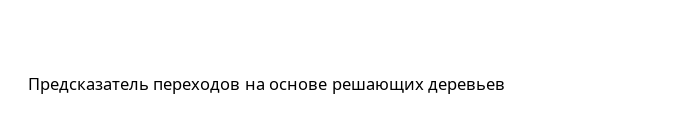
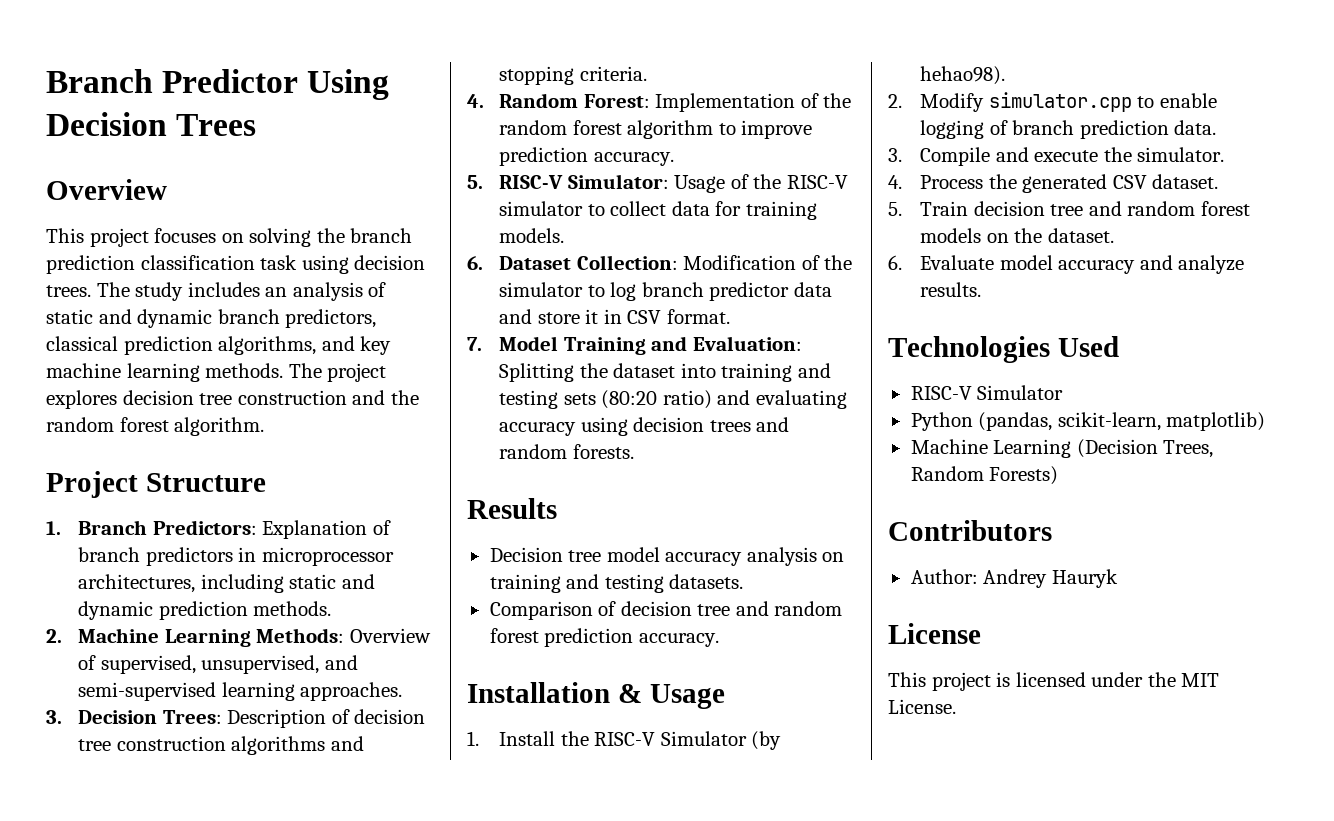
- Предсказатель переходов на основе решающих деревьев
+ Branch Predictor Using Decision Trees
+ Overview
+ This project focuses on solving the branch prediction classification task using decision trees. The study includes an analysis of static and dynamic branch predictors, classical prediction algorithms, and key machine learning methods. The project explores decision tree construction and the random forest algorithm.
+ Project Structure
+ 1. Branch Predictors: Explanation of branch predictors in microprocessor architectures, including static and dynamic prediction methods.
+ 2. Machine Learning Methods: Overview of supervised, unsupervised, and semi-supervised learning approaches.
+ 3. Decision Trees: Description of decision tree construction algorithms and stopping criteria.
+ 4. Random Forest: Implementation of the random forest algorithm to improve prediction accuracy.
+ 5. RISC-V Simulator: Usage of the RISC-V simulator to collect data for training models.
+ 6. Dataset Collection: Modification of the simulator to log branch predictor data and store it in CSV format.
+ 7. Model Training and Evaluation: Splitting the dataset into training and testing sets (80:20 ratio) and evaluating accuracy using decision trees and random forests.
+ Results
+ Decision tree model accuracy analysis on training and testing datasets.
+ Comparison of decision tree and random forest prediction accuracy.
+ Installation & Usage
+ 1. Install the RISC-V Simulator (by hehao98).
+ 2. Modify simulator.cpp to enable logging of branch prediction data.
+ 3. Compile and execute the simulator.
+ 4. Process the generated CSV dataset.
+ 5. Train decision tree and random forest models on the dataset.
+ 6. Evaluate model accuracy and analyze results.
+ Technologies Used
+ RISC-V Simulator
+ Python (pandas, scikit-learn, matplotlib)
+ Machine Learning (Decision Trees, Random Forests)
+ Contributors
+ Author: Andrey Hauryk
+ License
+ This project is licensed under the MIT License.

